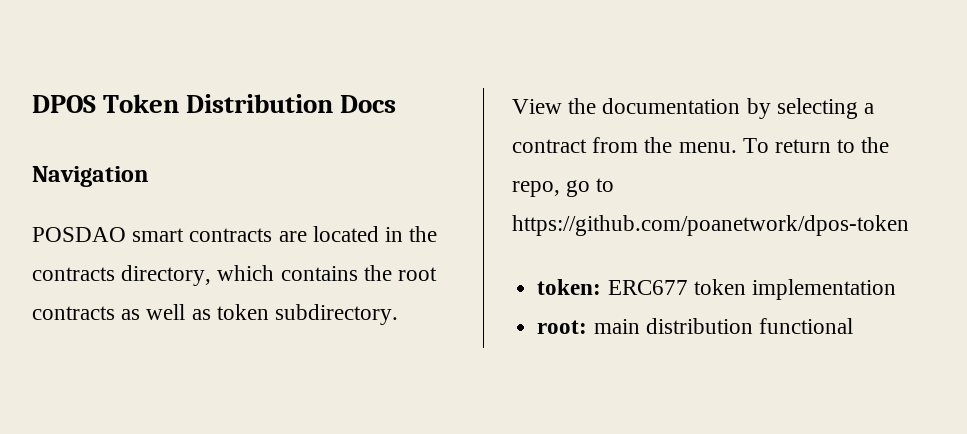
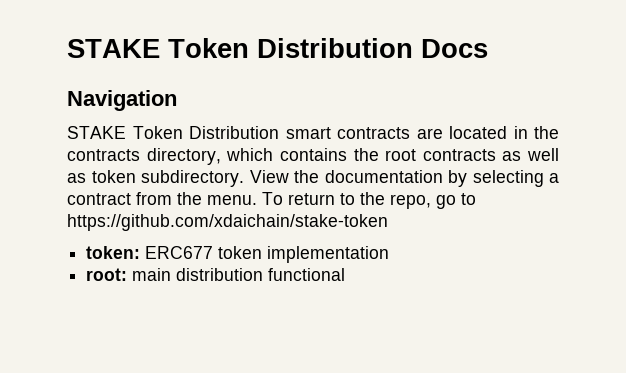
- DPOS Token Distribution Docs
+ STAKE Token Distribution Docs
- POSDAO smart contracts are located in the contracts directory, which contains the root contracts as well as token subdirectory.
+ STAKE Token Distribution smart contracts are located in the contracts directory, which contains the root contracts as well as token subdirectory.
- To return to the repo, go to https://github.com/poanetwork/dpos-token
+ To return to the repo, go to https://github.com/xdaichain/stake-token

